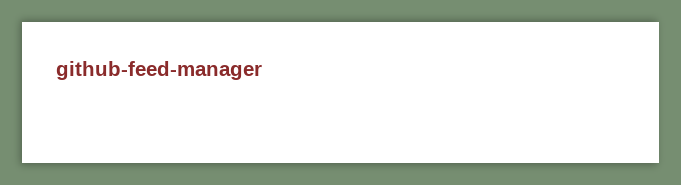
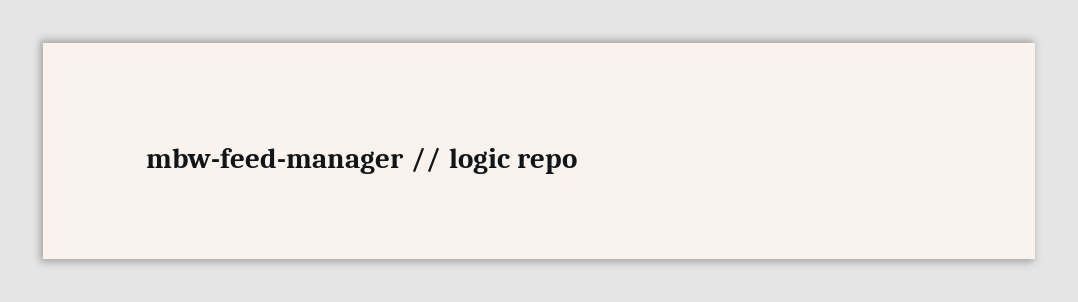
- github-feed-manager
+ mbw-feed-manager // logic repo

